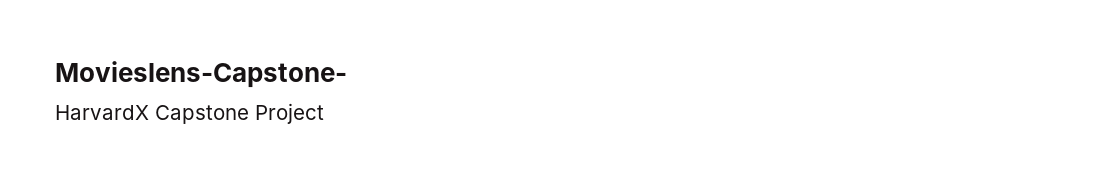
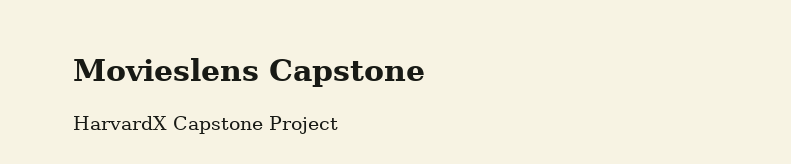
- Movieslens-Capstone-
+ Movieslens Capstone

